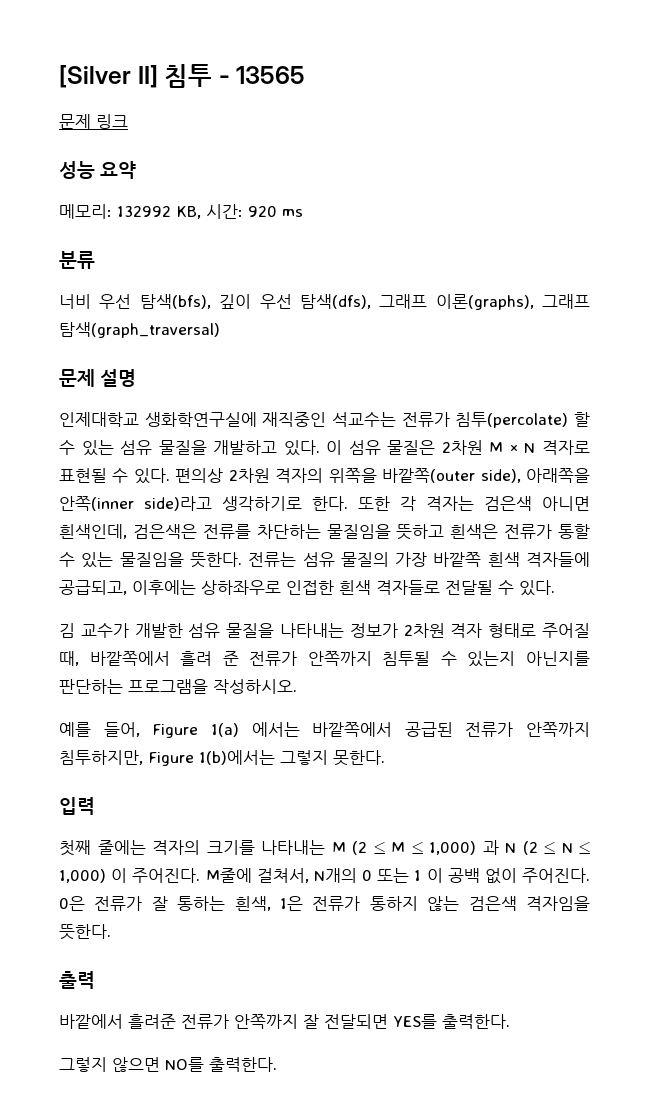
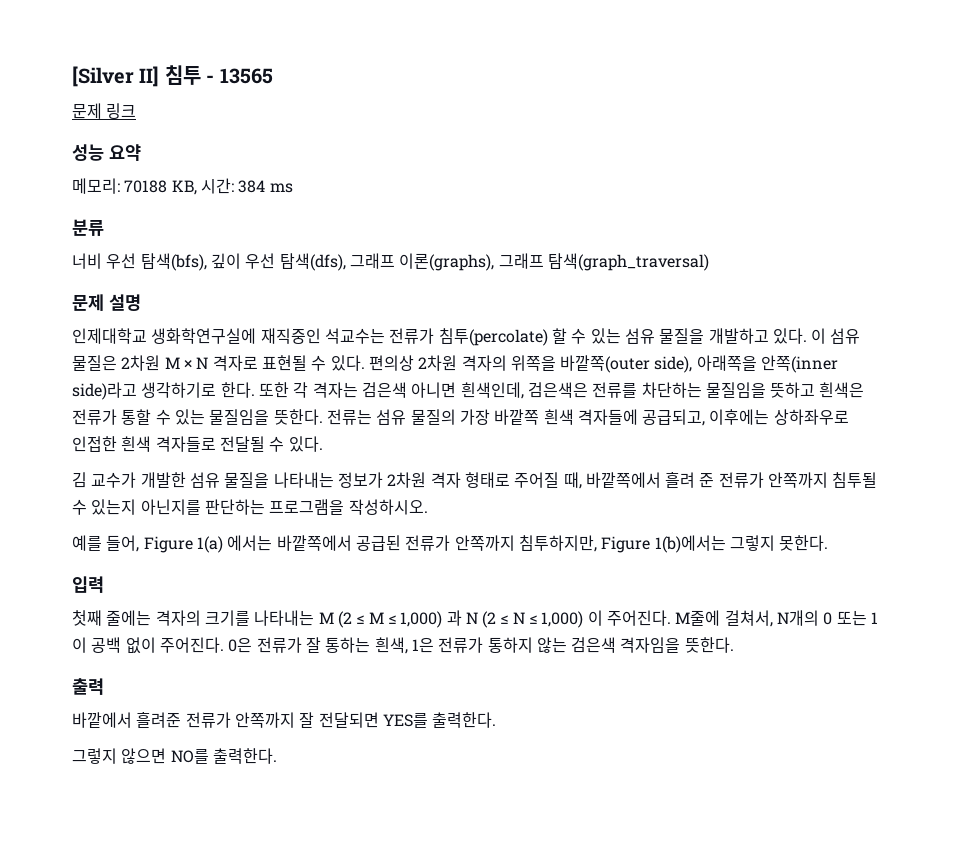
- 메모리: 132992 KB, 시간: 920 ms
+ 메모리: 70188 KB, 시간: 384 ms

